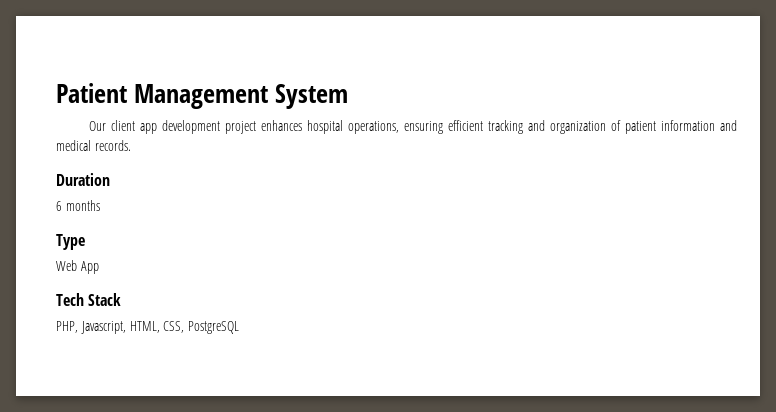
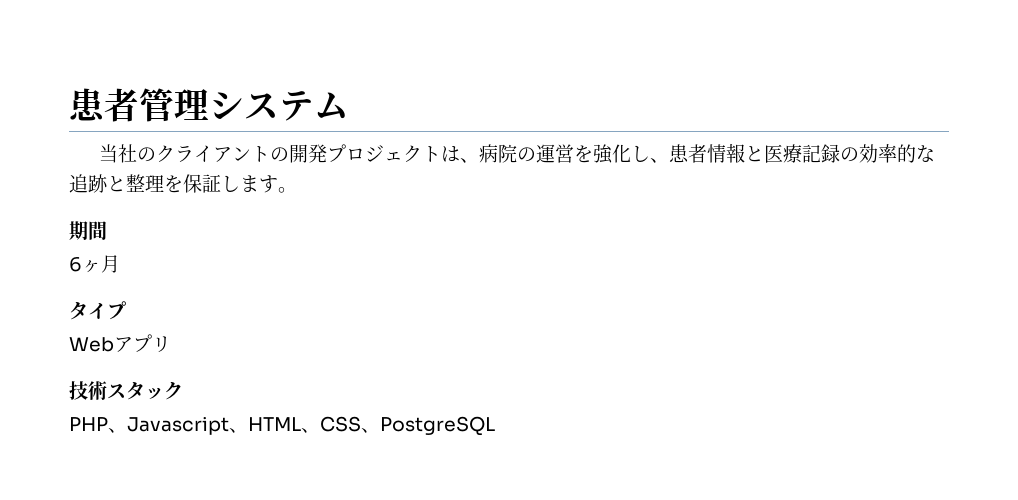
- Patient Management System
- Our client app development project enhances hospital operations, ensuring efficient tracking and organization of patient information and medical records.
- Duration
+ 患者管理システム
+ 当社のクライアントの開発プロジェクトは、病院の運営を強化し、患者情報と医療記録の効率的な追跡と整理を保証します。
+ 期間
- 6 months
- Type
+ 6ヶ月
+ タイプ
- Web App
- Tech Stack
- PHP, Javascript, HTML, CSS, PostgreSQL
+ Webアプリ
+ 技術スタック
+ PHP、Javascript、HTML、CSS、PostgreSQL

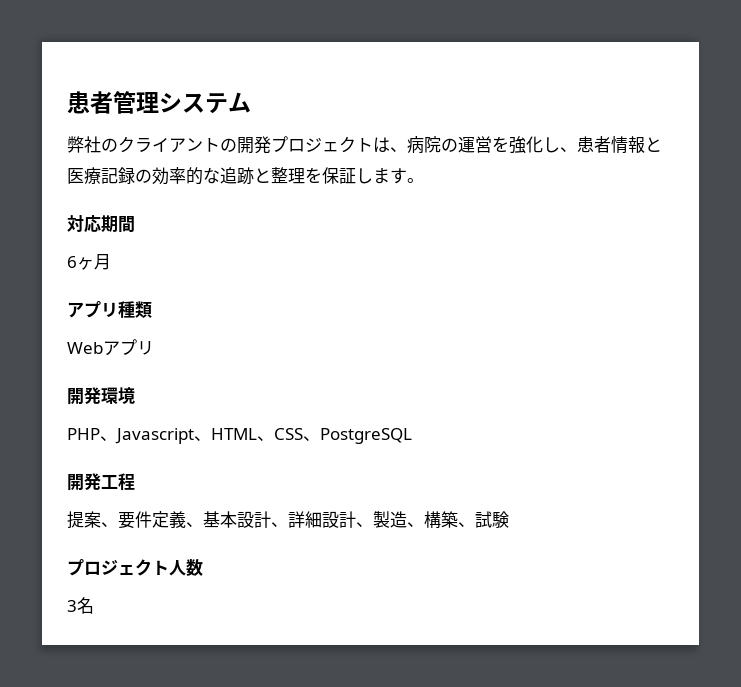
- 当社のクライアントの開発プロジェクトは、病院の運営を強化し、患者情報と医療記録の効率的な追跡と整理を保証します。
+ 弊社のクライアントの開発プロジェクトは、病院の運営を強化し、患者情報と医療記録の効率的な追跡と整理を保証します。
- 期間
+ 対応期間
- タイプ
+ アプリ種類
- 技術スタック
+ 開発環境
+ 開発工程
+ 提案、要件定義、基本設計、詳細設計、製造、構築、試験
+ プロジェクト人数
+ 3名

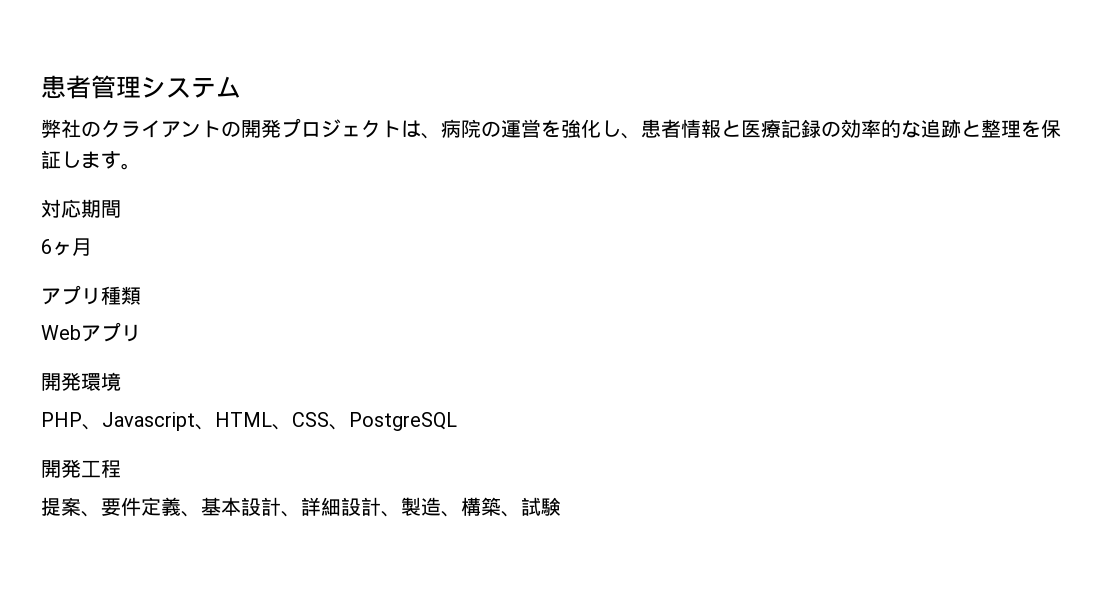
- プロジェクト人数
- 3名

